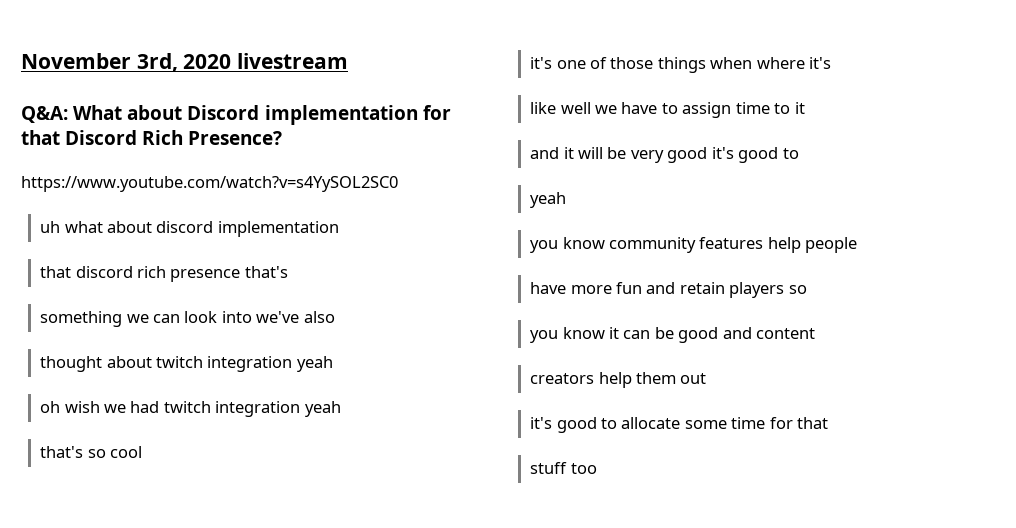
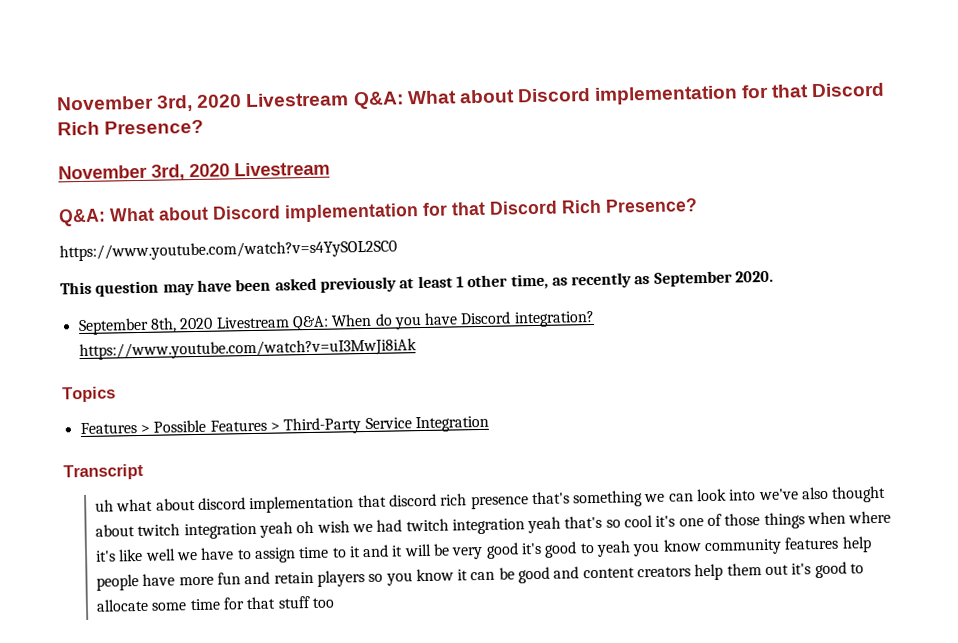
- November 3rd, 2020 livestream
+ November 3rd, 2020 Livestream Q&A: What about Discord implementation for that Discord Rich Presence?
+ November 3rd, 2020 Livestream
+ This question may have been asked previously at least 1 other time, as recently as September 2020.
+ September 8th, 2020 Livestream Q&A: When do you have Discord integration? https://www.youtube.com/watch?v=uI3MwJi8iAk
+ Topics
+ Features > Possible Features > Third-Party Service Integration
+ Transcript
- uh what about discord implementation
- that discord rich presence that's
- something we can look into we've also
- thought about twitch integration yeah
- oh wish we had twitch integration yeah
- that's so cool
- it's one of those things when where it's
- like well we have to assign time to it
- and it will be very good it's good to
- yeah
- you know community features help people
- have more fun and retain players so
- you know it can be good and content
- creators help them out
- it's good to allocate some time for that
- stuff too
+ uh what about discord implementation that discord rich presence that's something we can look into we've also thought about twitch integration yeah oh wish we had twitch integration yeah that's so cool it's one of those things when where it's like well we have to assign time to it and it will be very good it's good to yeah you know community features help people have more fun and retain players so you know it can be good and content creators help them out it's good to allocate some time for that stuff too

